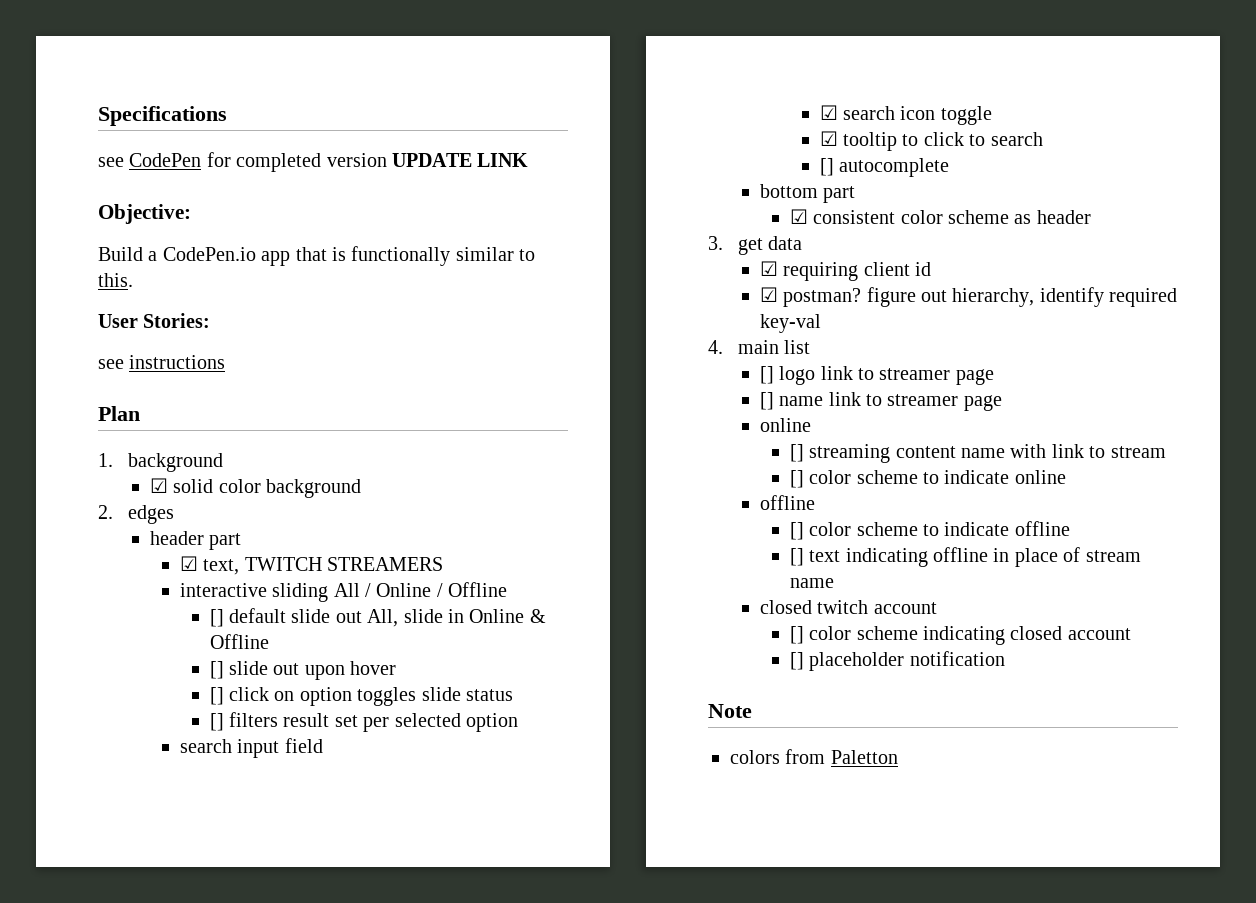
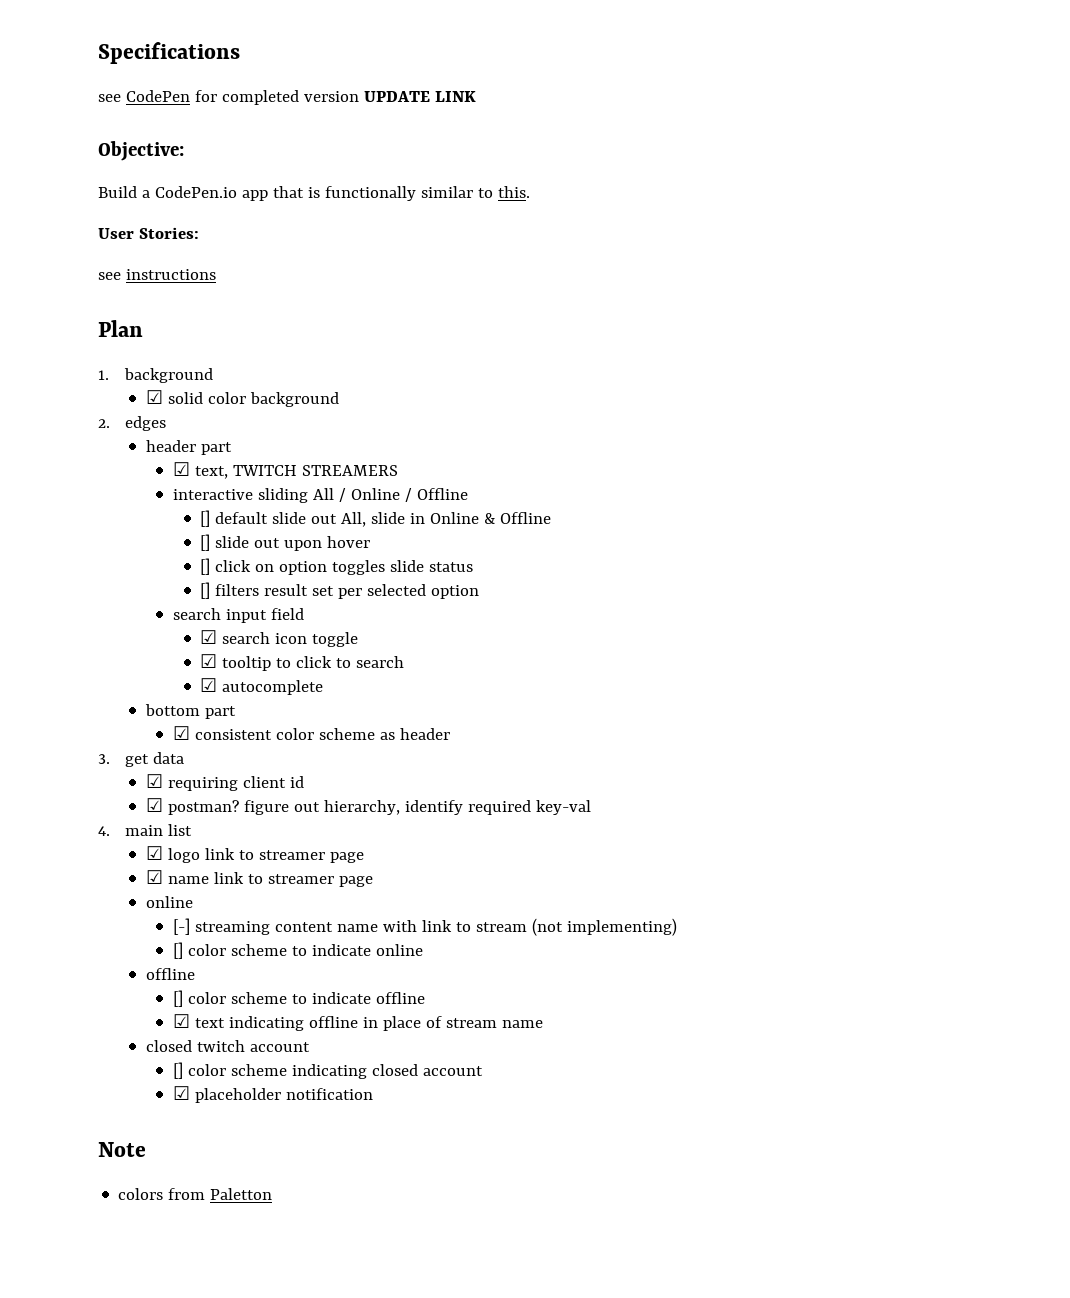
- [] autocomplete
+ ☑ autocomplete
- [] logo link to streamer page
+ ☑ logo link to streamer page
- [] name link to streamer page
+ ☑ name link to streamer page
- [] streaming content name with link to stream
+ [-] streaming content name with link to stream (not implementing)
- [] text indicating offline in place of stream name
+ ☑ text indicating offline in place of stream name
- [] placeholder notification
+ ☑ placeholder notification

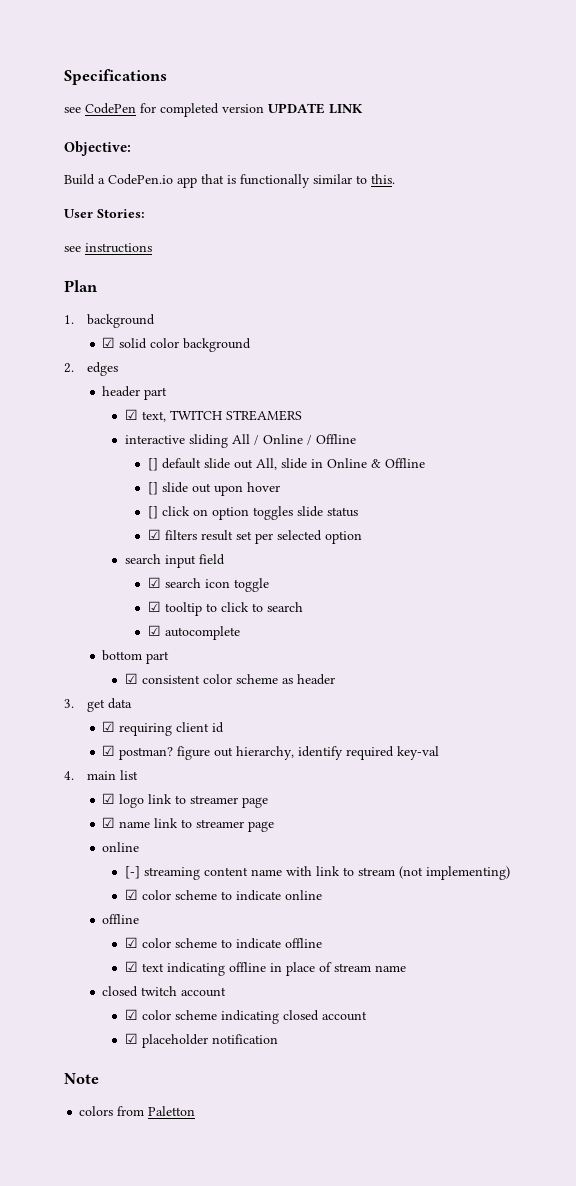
- [] filters result set per selected option
+ ☑ filters result set per selected option
- [] color scheme to indicate online
+ ☑ color scheme to indicate online
- [] color scheme to indicate offline
+ ☑ color scheme to indicate offline
- [] color scheme indicating closed account
+ ☑ color scheme indicating closed account

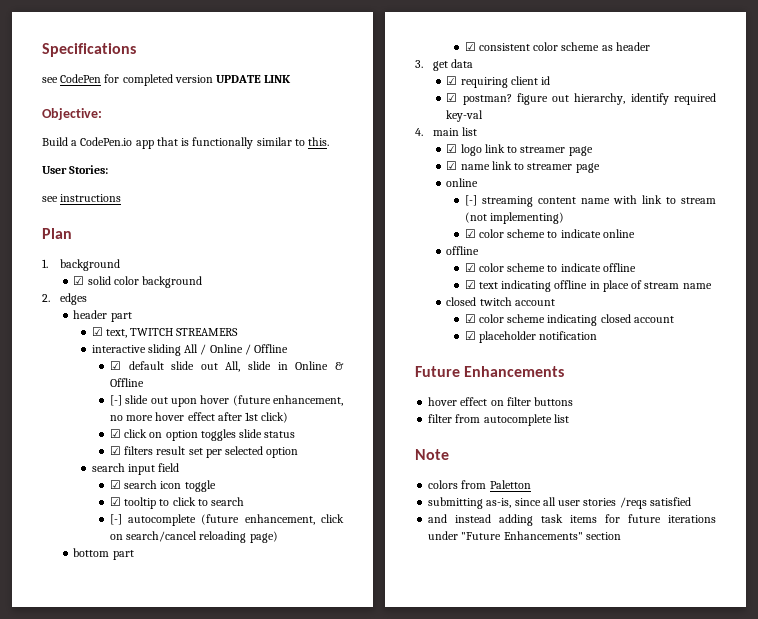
- [] default slide out All, slide in Online & Offline
+ ☑ default slide out All, slide in Online & Offline
- [] slide out upon hover
- [] click on option toggles slide status
+ [-] slide out upon hover (future enhancement, no more hover effect after 1st click)
+ ☑ click on option toggles slide status
- ☑ autocomplete
+ [-] autocomplete (future enhancement, click on search/cancel reloading page)
+ Future Enhancements
+ hover effect on filter buttons
+ filter from autocomplete list
  Note
  colors from Paletton
+ submitting as-is, since all user stories /reqs satisfied
+ and instead adding task items for future iterations under "Future Enhancements" section

